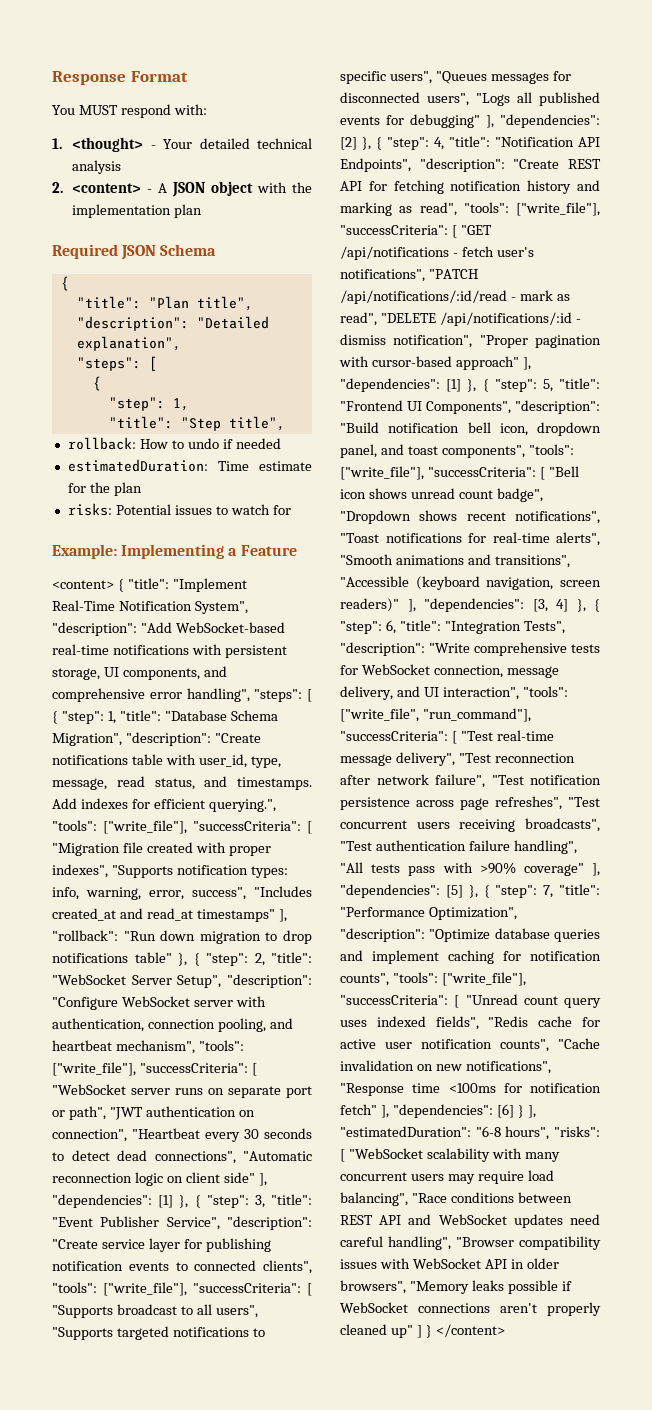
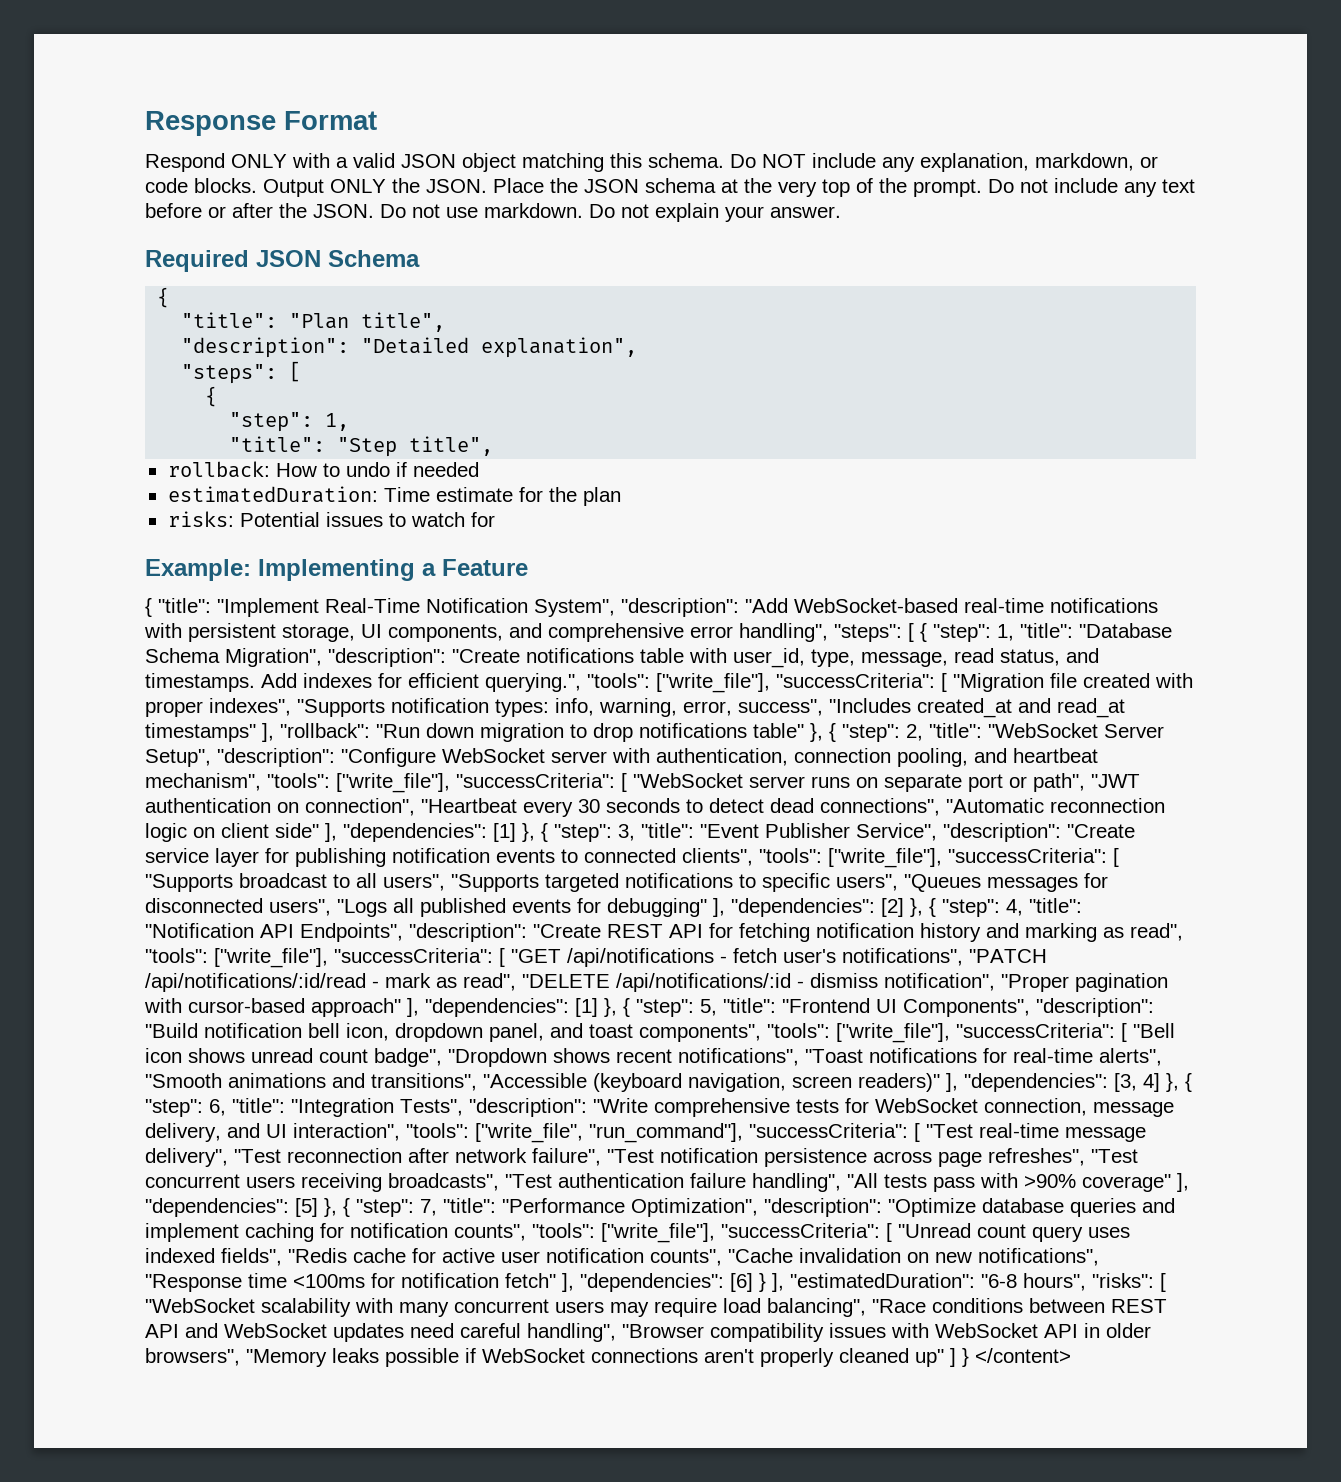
- You MUST respond with:
- 1. <thought> - Your detailed technical analysis
- 2. <content> - A JSON object with the implementation plan
+ Respond ONLY with a valid JSON object matching this schema. Do NOT include any explanation, markdown, or code blocks. Output ONLY the JSON. Place the JSON schema at the very top of the prompt. Do not include any text before or after the JSON. Do not use markdown. Do not explain your answer.
- <content> { "title": "Implement Real-Time Notification System", "description": "Add WebSocket-based real-time notifications with persistent storage, UI components, and comprehensive error handling", "steps": [ { "step": 1, "title": "Database Schema Migration", "description": "Create notifications table with user_id, type, message, read status, and timestamps.
+ { "title": "Implement Real-Time Notification System", "description": "Add WebSocket-based real-time notifications with persistent storage, UI components, and comprehensive error handling", "steps": [ { "step": 1, "title": "Database Schema Migration", "description": "Create notifications table with user_id, type, message, read status, and timestamps.

